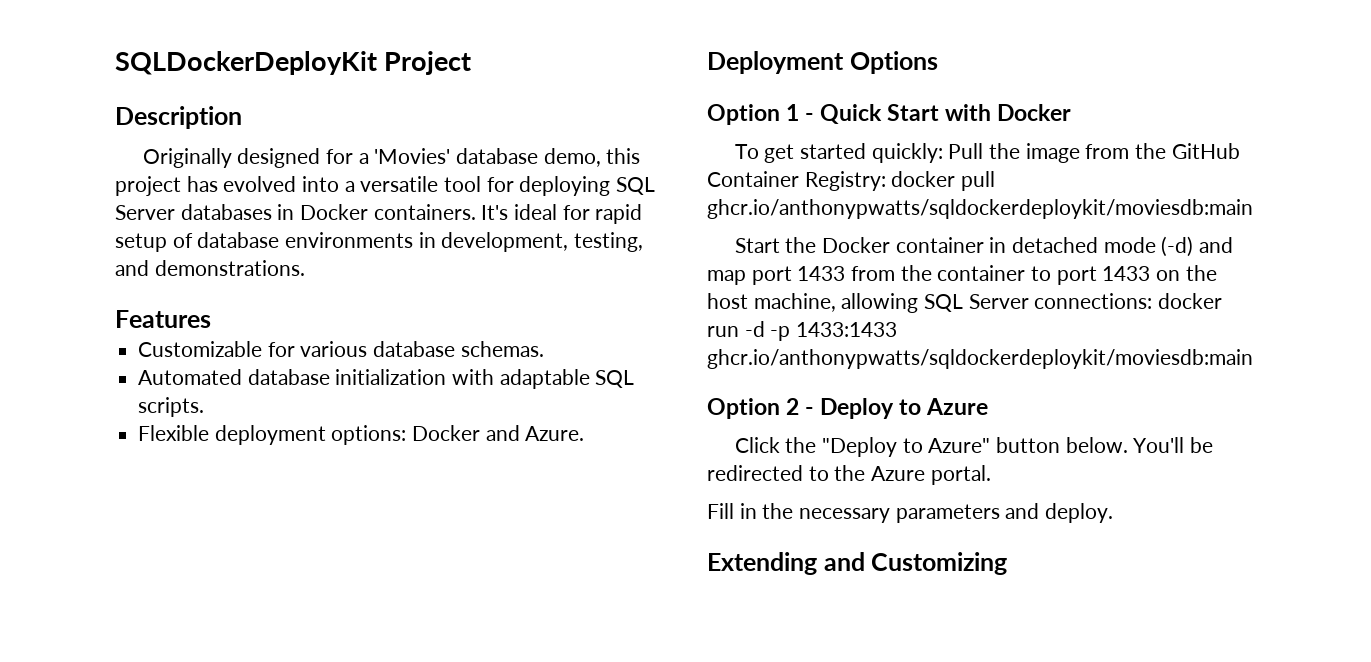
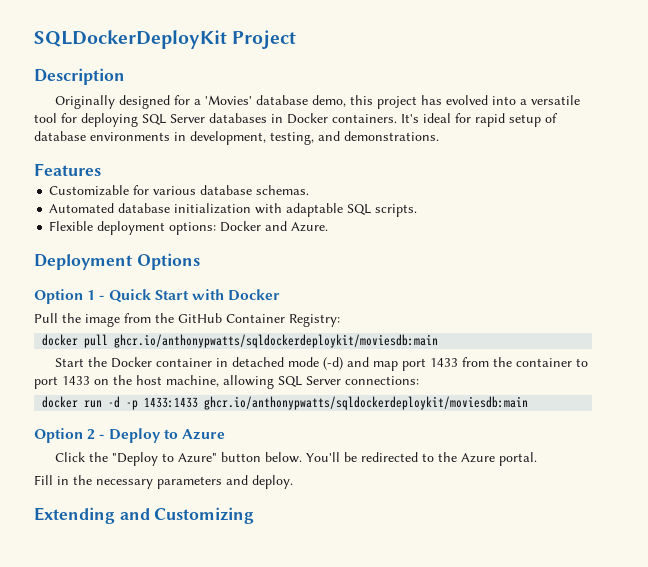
- To get started quickly: Pull the image from the GitHub Container Registry: docker pull ghcr.io/anthonypwatts/sqldockerdeploykit/moviesdb:main
+ Pull the image from the GitHub Container Registry:
+ docker pull ghcr.io/anthonypwatts/sqldockerdeploykit/moviesdb:main
- Start the Docker container in detached mode (-d) and map port 1433 from the container to port 1433 on the host machine, allowing SQL Server connections: docker run -d -p 1433:1433 ghcr.io/anthonypwatts/sqldockerdeploykit/moviesdb:main
+ Start the Docker container in detached mode (-d) and map port 1433 from the container to port 1433 on the host machine, allowing SQL Server connections:
+ docker run -d -p 1433:1433 ghcr.io/anthonypwatts/sqldockerdeploykit/moviesdb:main

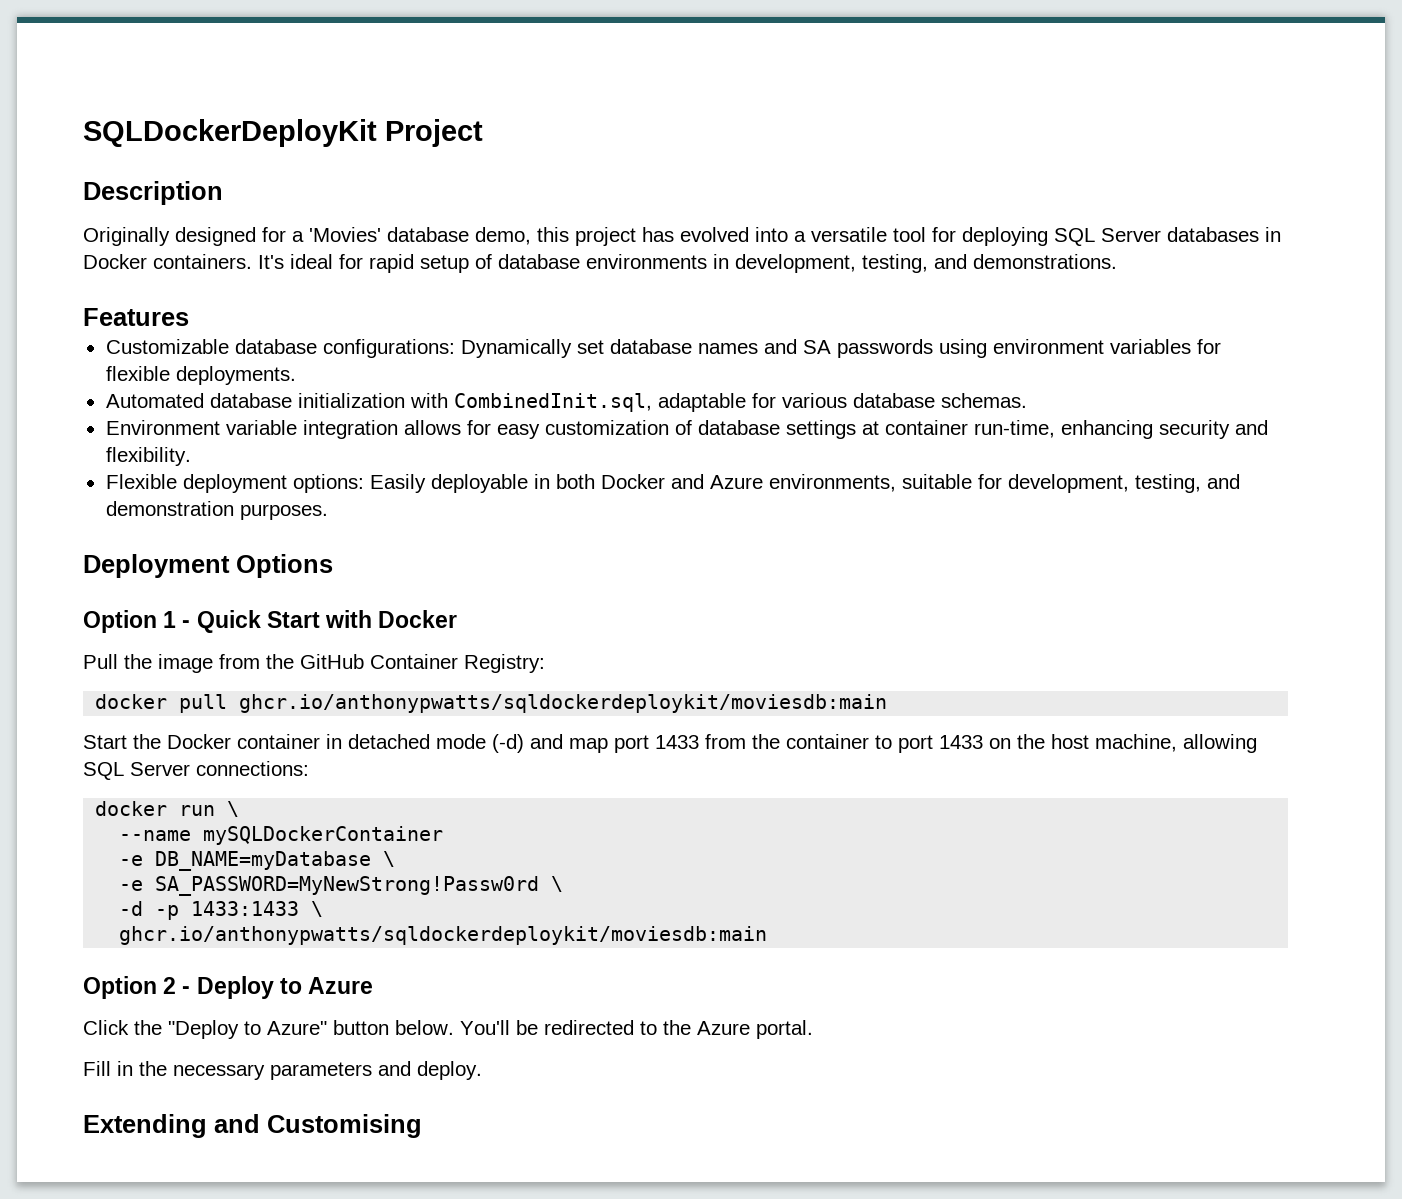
- Customizable for various database schemas.
- Automated database initialization with adaptable SQL scripts.
- Flexible deployment options: Docker and Azure.
+ Customizable database configurations: Dynamically set database names and SA passwords using environment variables for flexible deployments.
+ Automated database initialization with CombinedInit.sql, adaptable for various database schemas.
+ Environment variable integration allows for easy customization of database settings at container run-time, enhancing security and flexibility.
+ Flexible deployment options: Easily deployable in both Docker and Azure environments, suitable for development, testing, and demonstration purposes.
- docker run -d -p 1433:1433 ghcr.io/anthonypwatts/sqldockerdeploykit/moviesdb:main
+ docker run \
+ --name mySQLDockerContainer
+ -e DB_NAME=myDatabase \
+ -e SA_PASSWORD=MyNewStrong!Passw0rd \
+ -d -p 1433:1433 \
+ ghcr.io/anthonypwatts/sqldockerdeploykit/moviesdb:main
- Extending and Customizing
+ Extending and Customising

